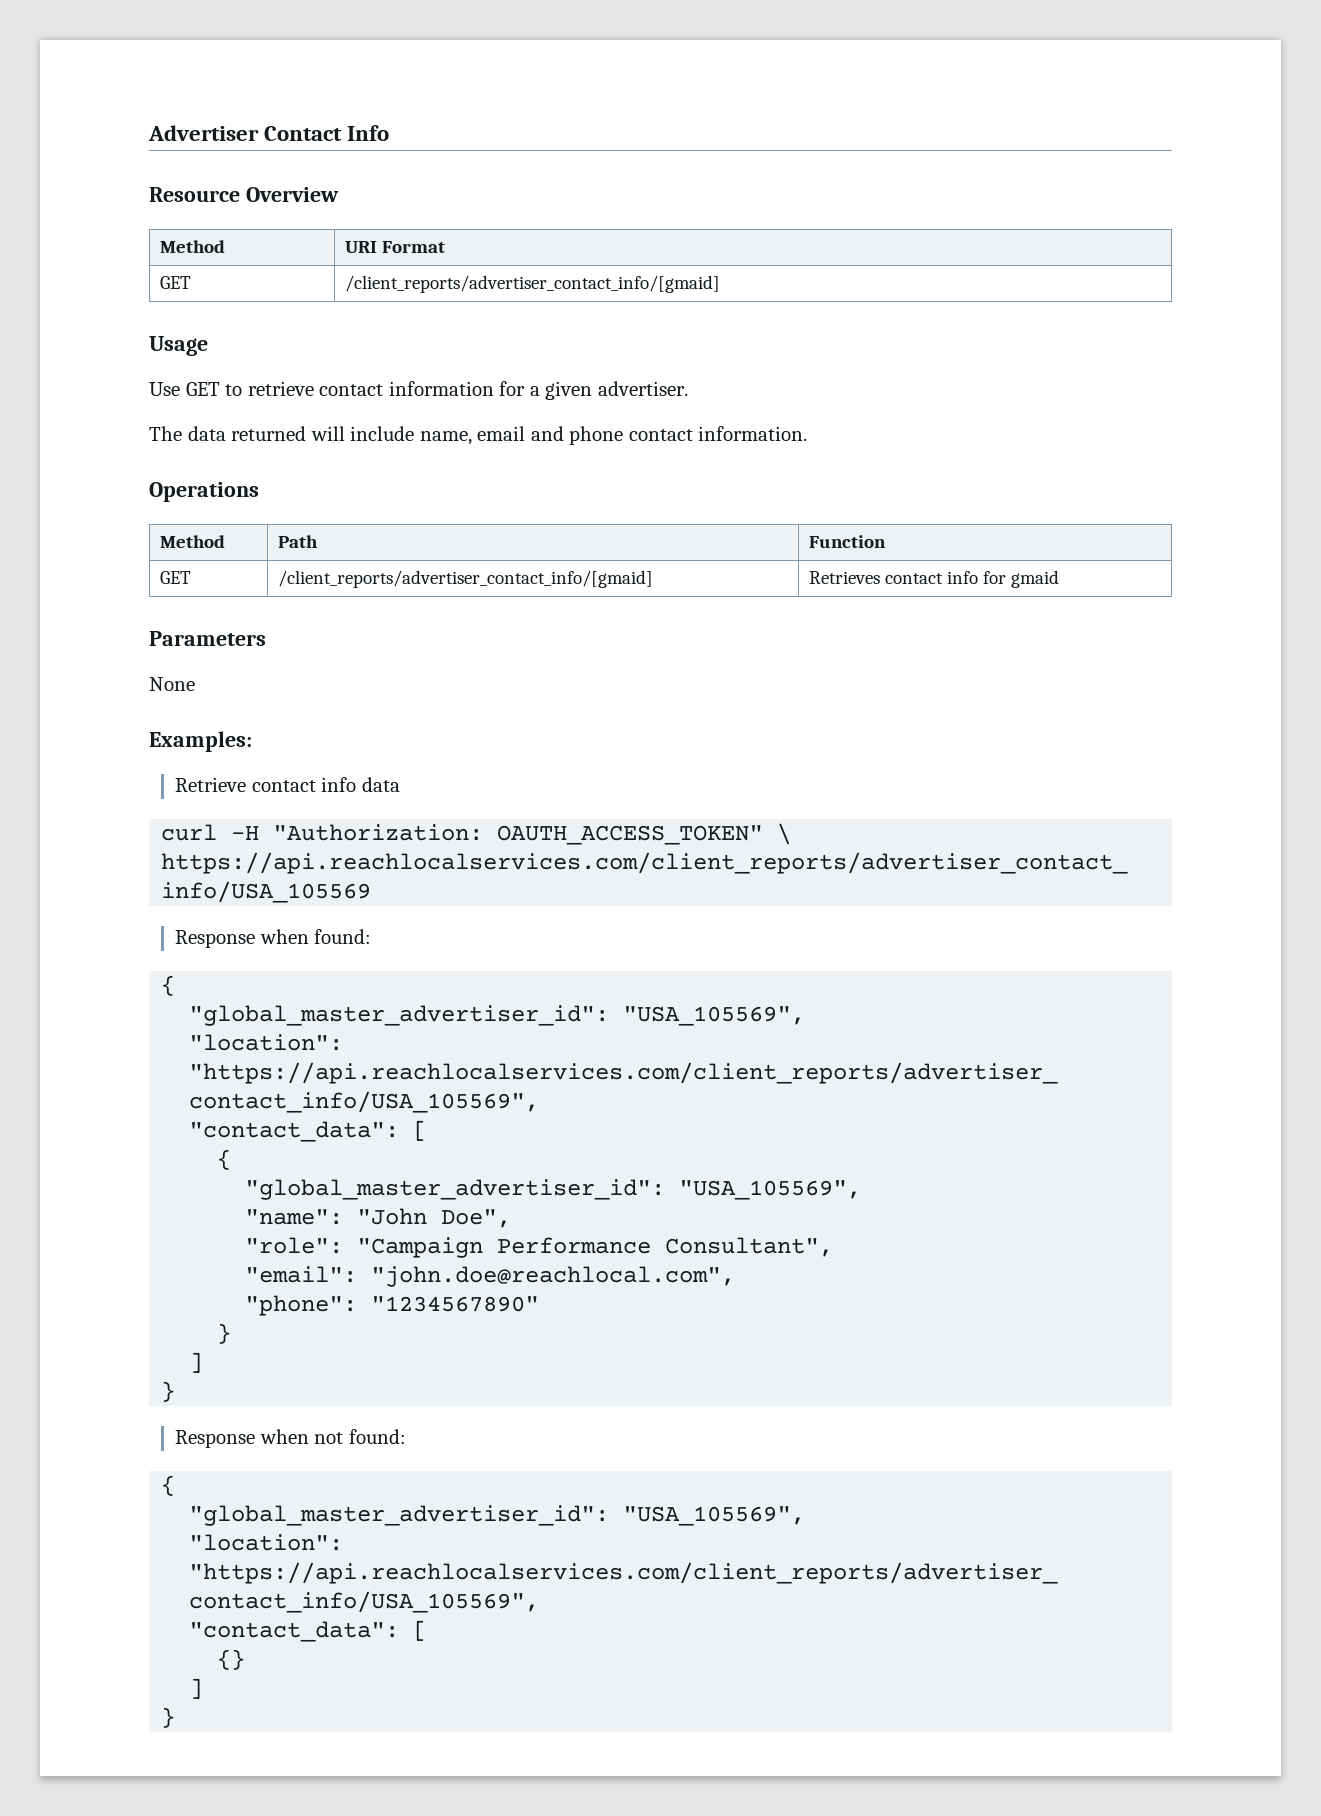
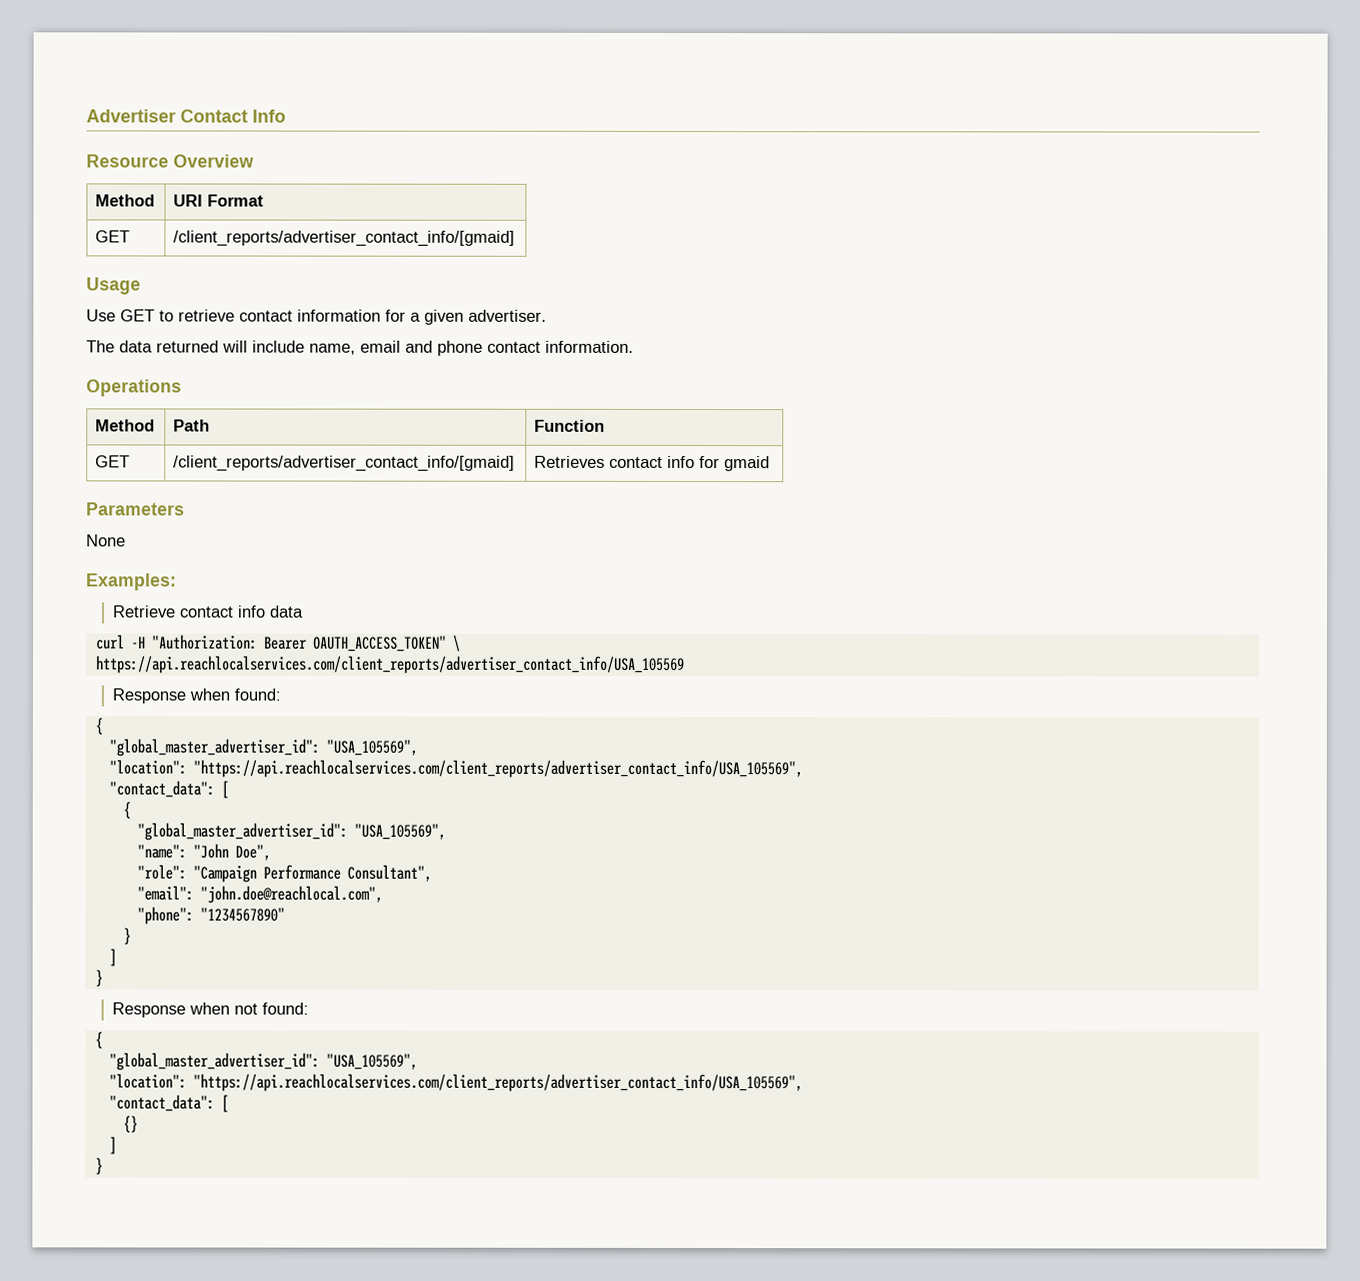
- curl -H "Authorization: OAUTH_ACCESS_TOKEN" \
+ curl -H "Authorization: Bearer OAUTH_ACCESS_TOKEN" \

